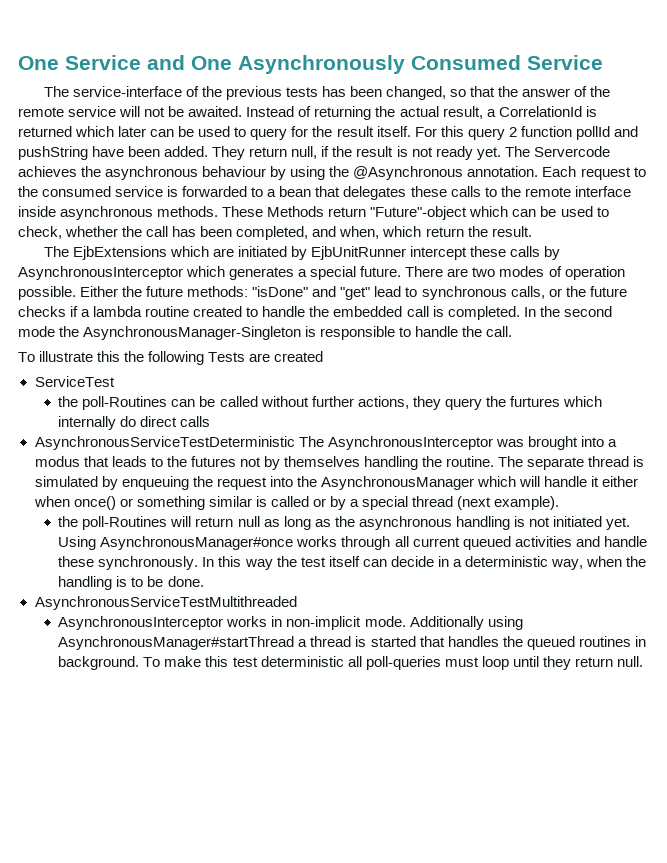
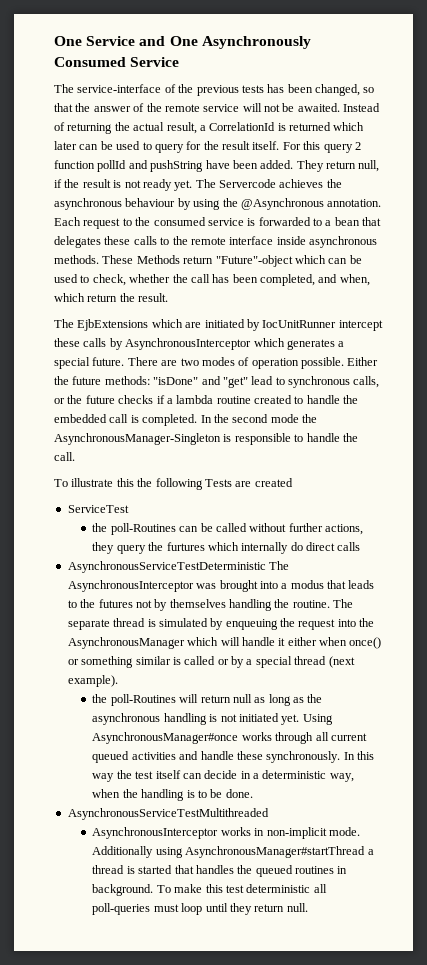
- The EjbExtensions which are initiated by EjbUnitRunner intercept these calls by AsynchronousInterceptor which generates a special future.
+ The EjbExtensions which are initiated by IocUnitRunner intercept these calls by AsynchronousInterceptor which generates a special future.

